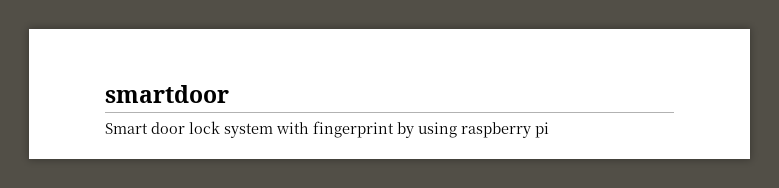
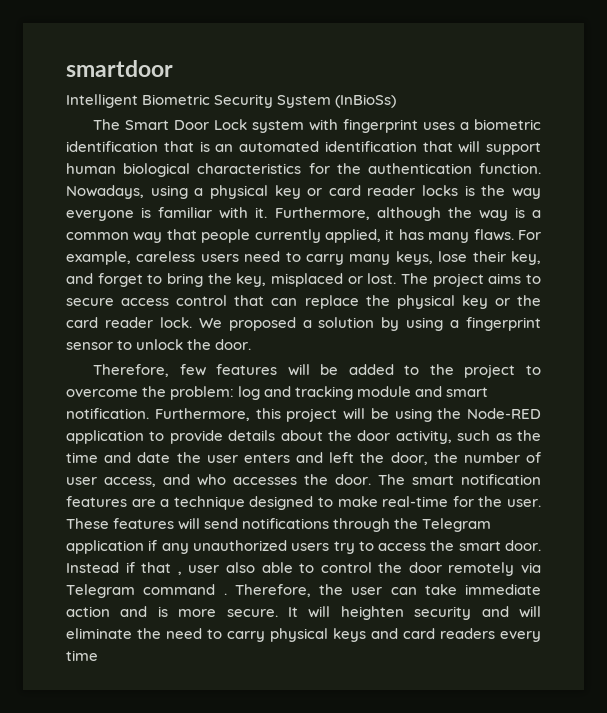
- Smart door lock system with fingerprint by using raspberry pi
+ Intelligent Biometric Security System (InBioSs)
+ The Smart Door Lock system with fingerprint uses a biometric identification that is an automated identification that will support human biological characteristics for the authentication function. Nowadays, using a physical key or card reader locks is the way everyone is familiar with it. Furthermore, although the way is a common way that people currently applied, it has many flaws. For example, careless users need to carry many keys, lose their key, and forget to bring the key, misplaced or lost. The project aims to secure access control that can replace the physical key or the card reader lock. We proposed a solution by using a fingerprint sensor to unlock the door.
+ Therefore, few features will be added to the project to overcome the problem: log and tracking module and smart notification. Furthermore, this project will be using the Node-RED application to provide details about the door activity, such as the time and date the user enters and left the door, the number of user access, and who accesses the door. The smart notification features are a technique designed to make real-time for the user. These features will send notifications through the Telegram application if any unauthorized users try to access the smart door. Instead if that , user also able to control the door remotely via Telegram command . Therefore, the user can take immediate action and is more secure. It will heighten security and will eliminate the need to carry physical keys and card readers every time

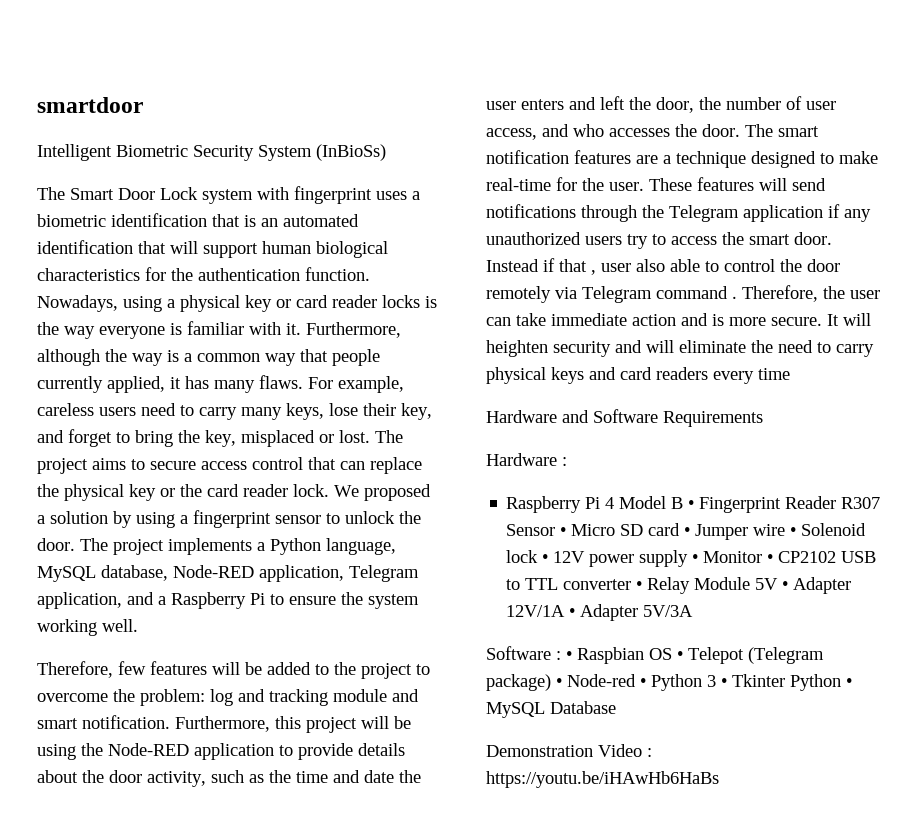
+ The project implements a Python language, MySQL database, Node-RED application, Telegram application, and a Raspberry Pi to ensure the system working well.
+ Hardware and Software Requirements
+ Hardware :
+ Raspberry Pi 4 Model B • Fingerprint Reader R307 Sensor • Micro SD card • Jumper wire • Solenoid lock • 12V power supply • Monitor • CP2102 USB to TTL converter • Relay Module 5V • Adapter 12V/1A • Adapter 5V/3A
+ Software : • Raspbian OS • Telepot (Telegram package) • Node-red • Python 3 • Tkinter Python • MySQL Database
+ Demonstration Video : https://youtu.be/iHAwHb6HaBs

